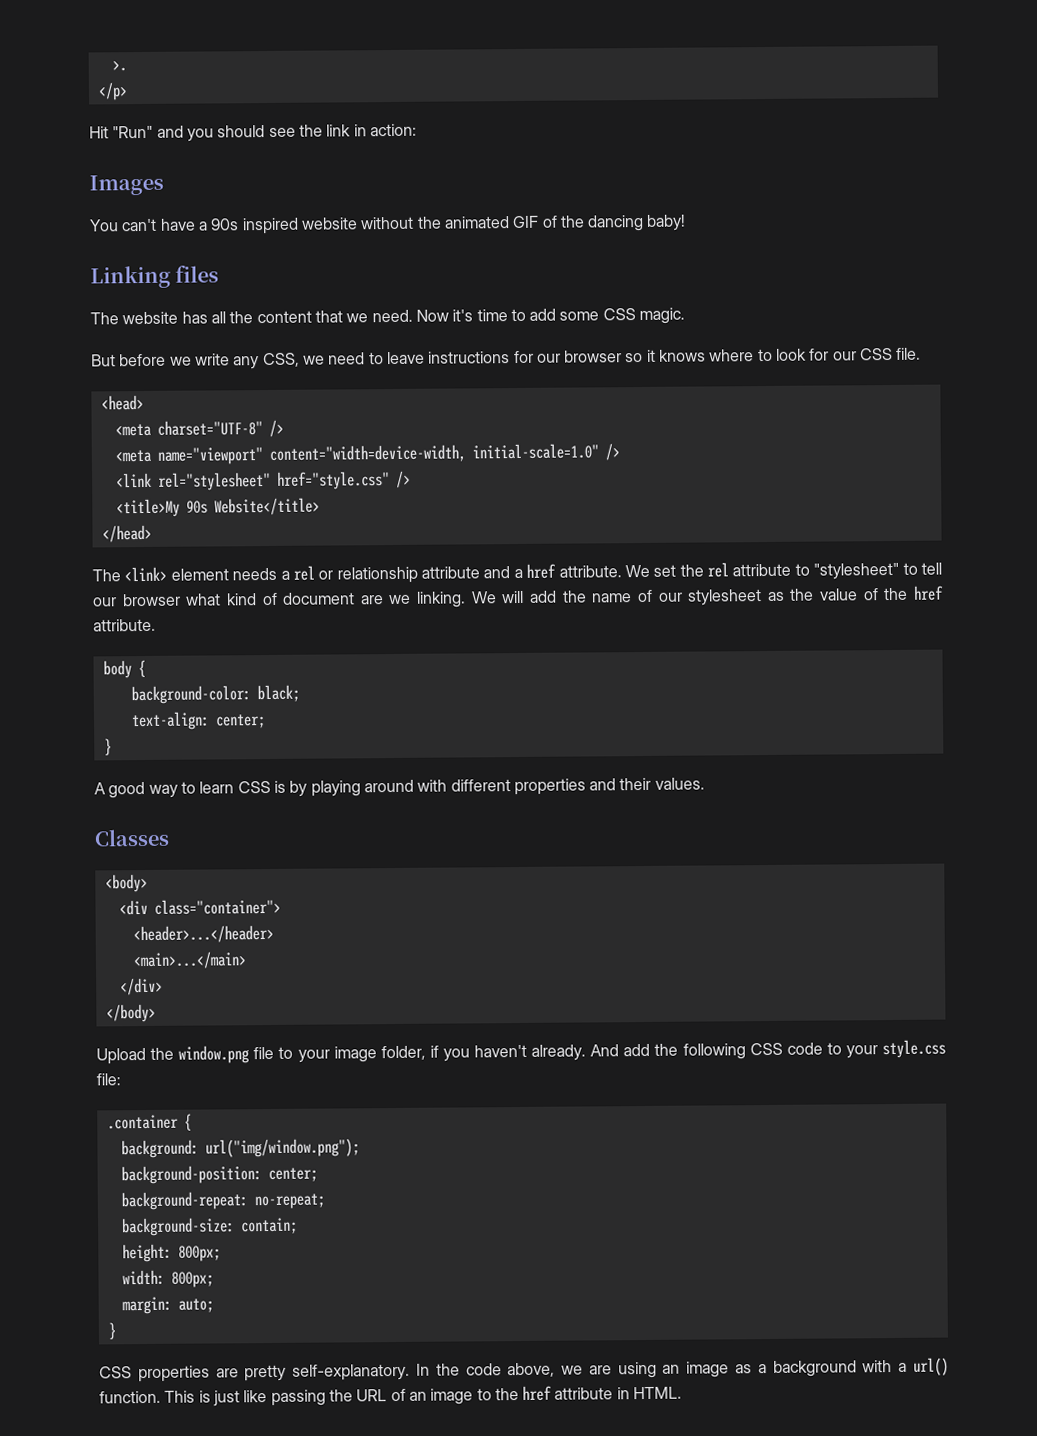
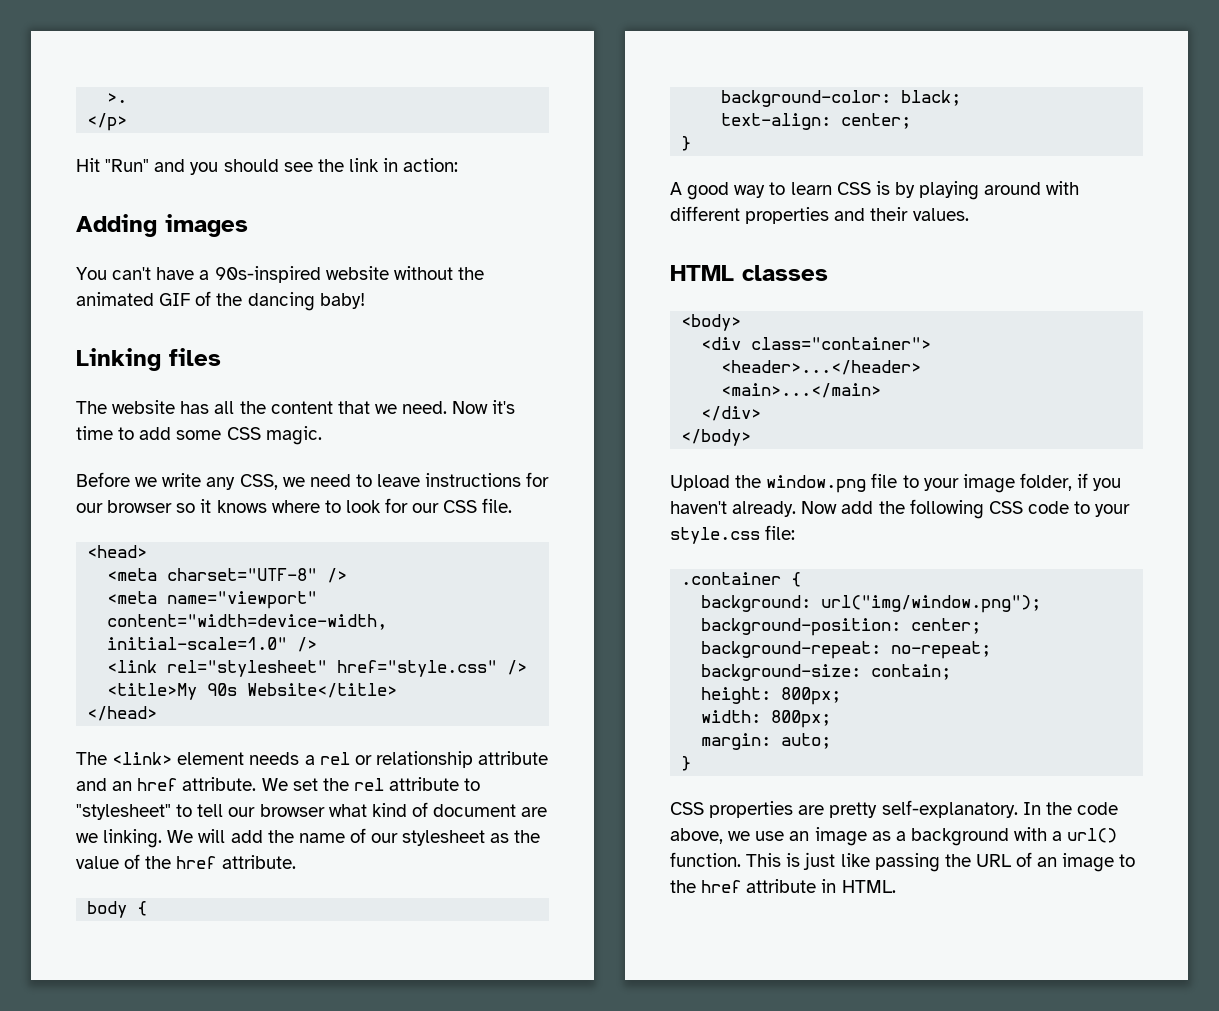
- Images
+ Adding images
- You can't have a 90s inspired website without the animated GIF of the dancing baby!
+ You can't have a 90s-inspired website without the animated GIF of the dancing baby!
- But before we write any CSS, we need to leave instructions for our browser so it knows where to look for our CSS file.
+ Before we write any CSS, we need to leave instructions for our browser so it knows where to look for our CSS file.
- The <link> element needs a rel or relationship attribute and a href attribute.
+ The <link> element needs a rel or relationship attribute and an href attribute.
- Classes
+ HTML classes
- And add the following CSS code to your style.css file:
+ Now add the following CSS code to your style.css file:
- In the code above, we are using an image as a background with a url() function.
+ In the code above, we use an image as a background with a url() function.

